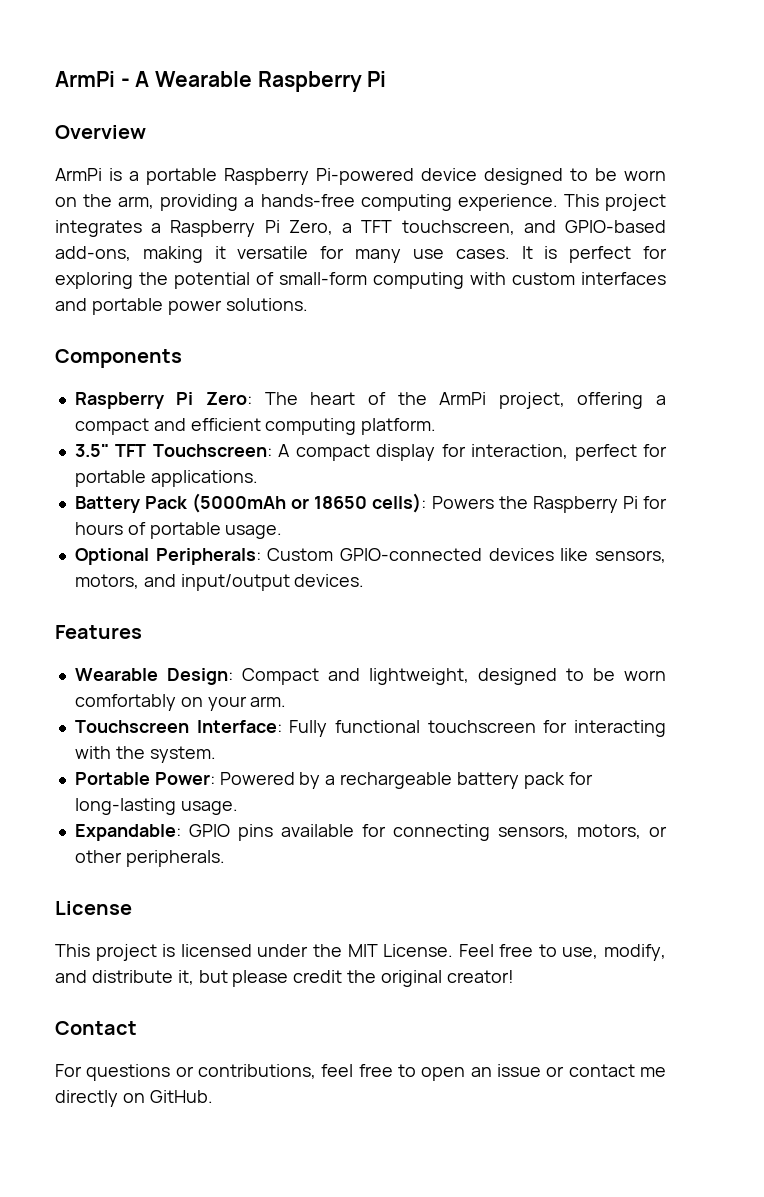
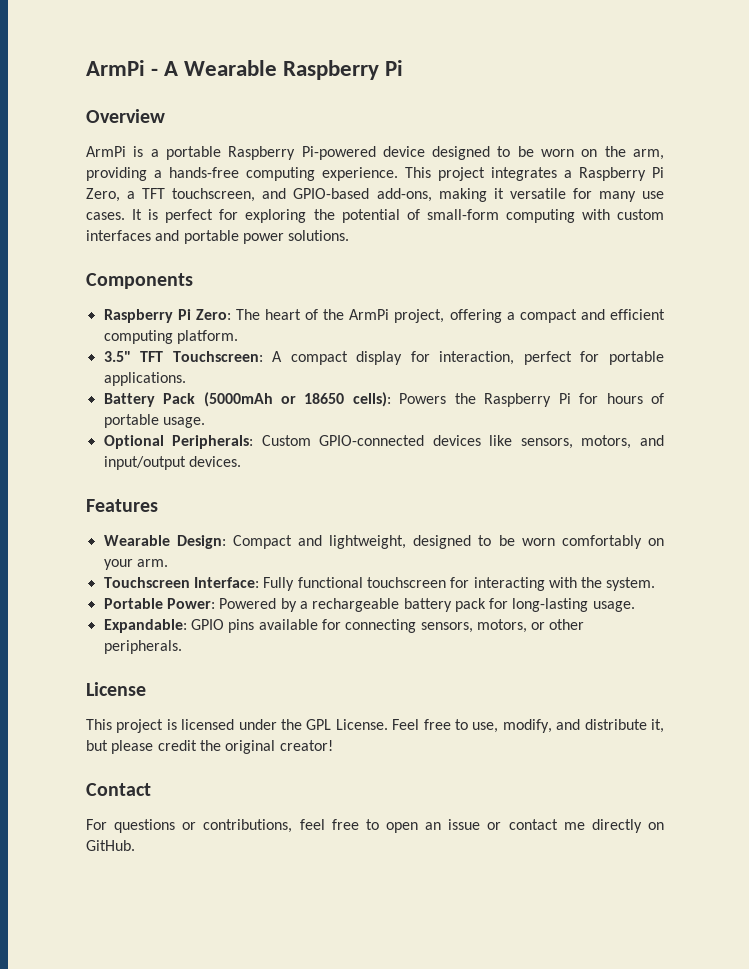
- This project is licensed under the MIT License.
+ This project is licensed under the GPL License.

